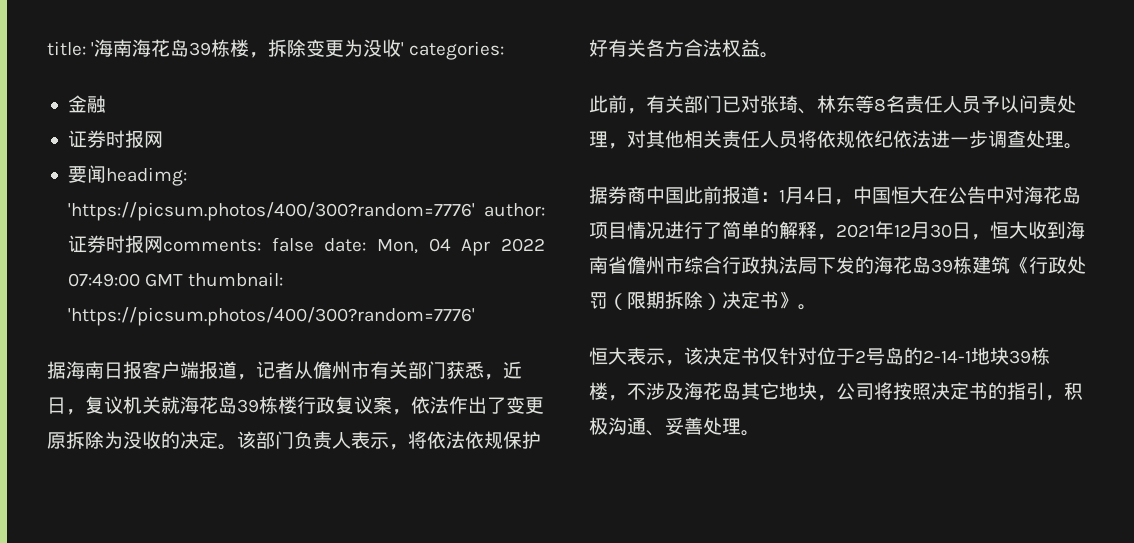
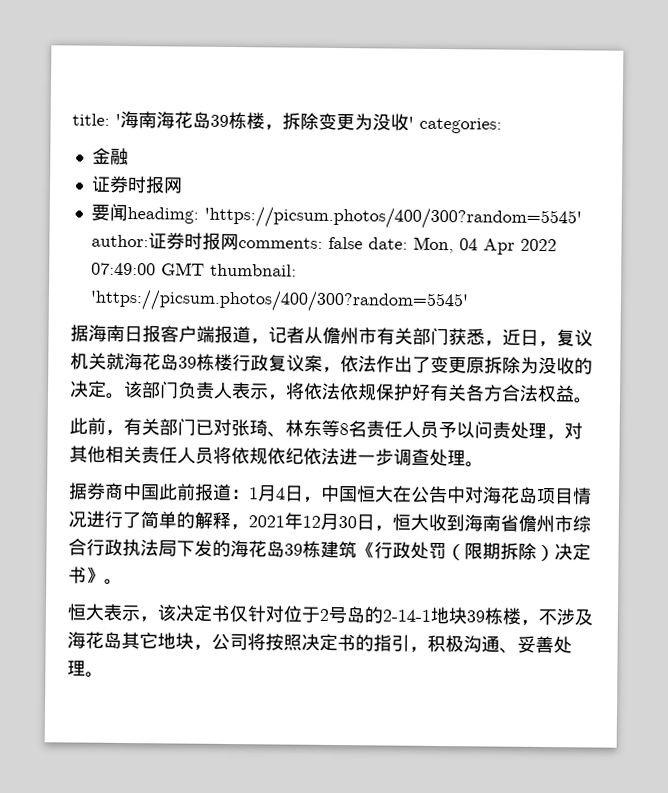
- 要闻headimg: 'https://picsum.photos/400/300?random=7776' author:证券时报网comments: false date: Mon, 04 Apr 2022 07:49:00 GMT thumbnail: 'https://picsum.photos/400/300?random=7776'
+ 要闻headimg: 'https://picsum.photos/400/300?random=5545' author:证券时报网comments: false date: Mon, 04 Apr 2022 07:49:00 GMT thumbnail: 'https://picsum.photos/400/300?random=5545'

